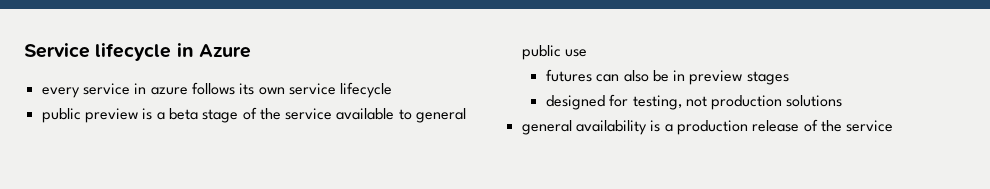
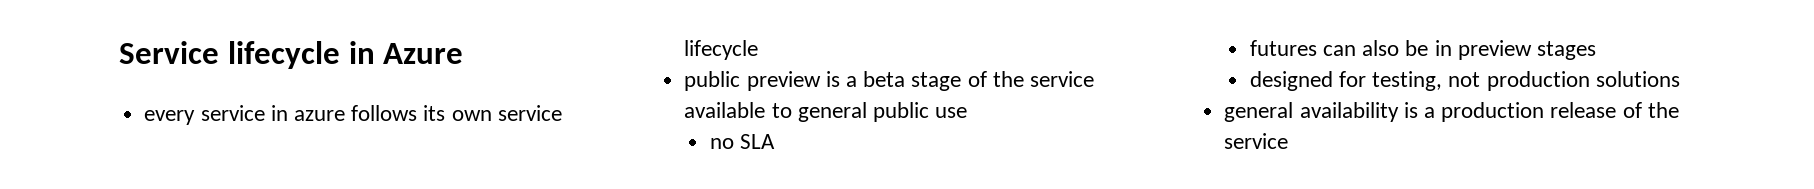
+ no SLA

